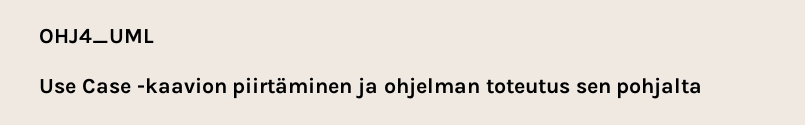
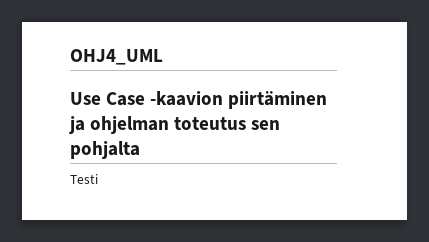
+ Testi

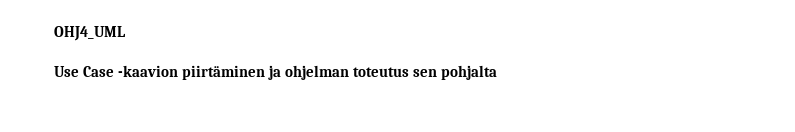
- Testi

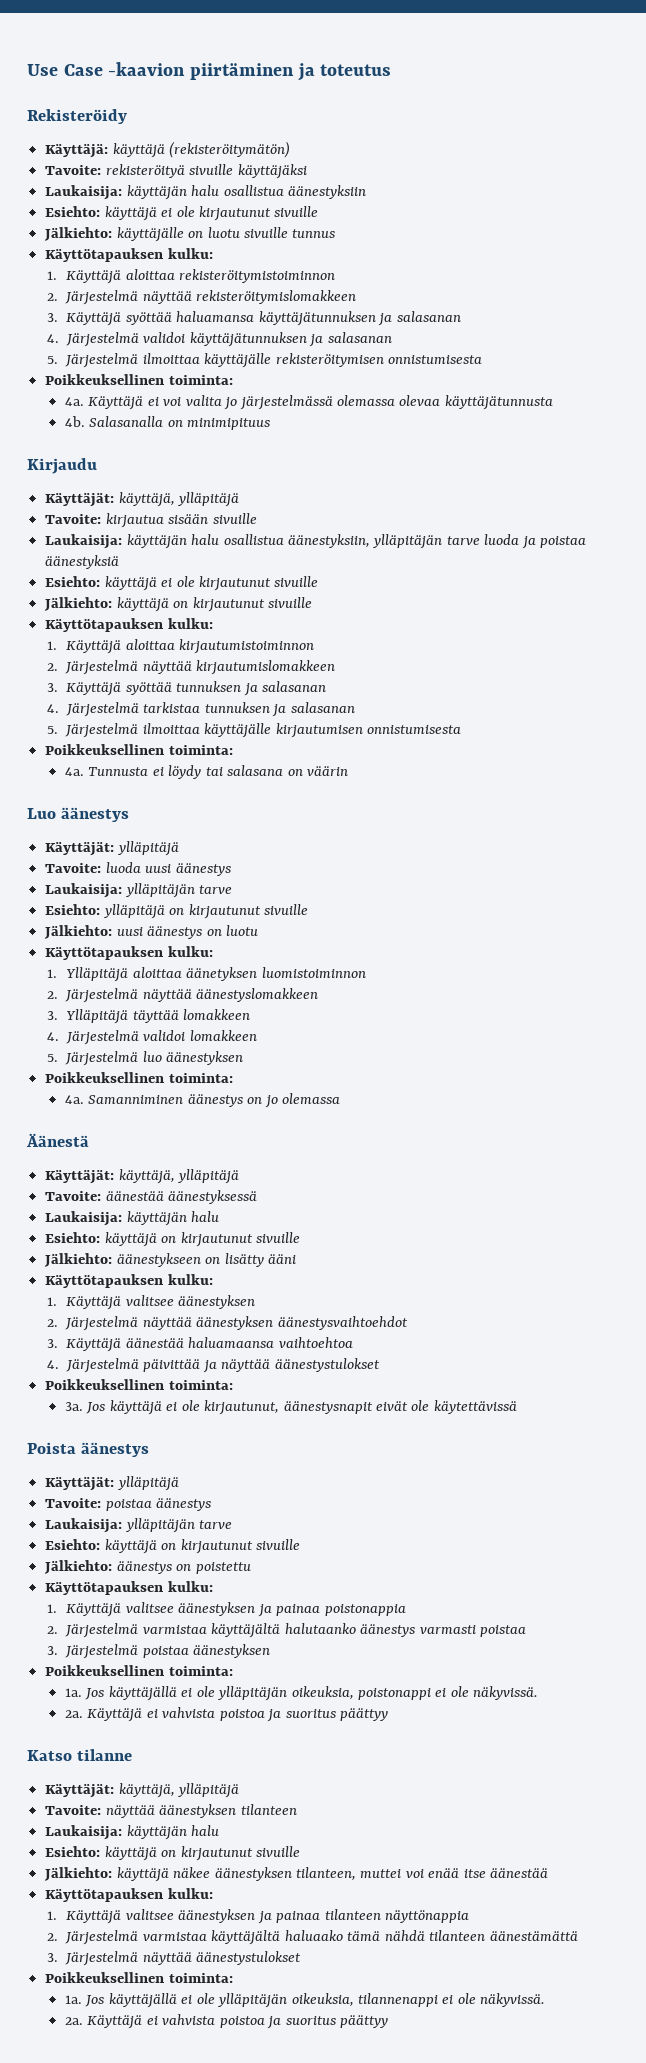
- OHJ4_UML
- Use Case -kaavion piirtäminen ja ohjelman toteutus sen pohjalta
+ Use Case -kaavion piirtäminen ja toteutus
+ Rekisteröidy
+ Käyttäjä: käyttäjä (rekisteröitymätön)
+ Tavoite: rekisteröityä sivuille käyttäjäksi
+ Laukaisija: käyttäjän halu osallistua äänestyksiin
+ Esiehto: käyttäjä ei ole kirjautunut sivuille
+ Jälkiehto: käyttäjälle on luotu sivuille tunnus
+ Käyttötapauksen kulku:
+ 1. Käyttäjä aloittaa rekisteröitymistoiminnon
+ 2. Järjestelmä näyttää rekisteröitymislomakkeen
+ 3. Käyttäjä syöttää haluamansa käyttäjätunnuksen ja salasanan
+ 4. Järjestelmä validoi käyttäjätunnuksen ja salasanan
+ 5. Järjestelmä ilmoittaa käyttäjälle rekisteröitymisen onnistumisesta
+ Poikkeuksellinen toiminta:
+ 4a. Käyttäjä ei voi valita jo järjestelmässä olemassa olevaa käyttäjätunnusta
+ 4b. Salasanalla on minimipituus
+ Kirjaudu
+ Käyttäjät: käyttäjä, ylläpitäjä
+ Tavoite: kirjautua sisään sivuille
+ Laukaisija: käyttäjän halu osallistua äänestyksiin, ylläpitäjän tarve luoda ja poistaa äänestyksiä
+ Esiehto: käyttäjä ei ole kirjautunut sivuille
+ Jälkiehto: käyttäjä on kirjautunut sivuille
+ Käyttötapauksen kulku:
+ 1. Käyttäjä aloittaa kirjautumistoiminnon
+ 2. Järjestelmä näyttää kirjautumislomakkeen
+ 3. Käyttäjä syöttää tunnuksen ja salasanan
+ 4. Järjestelmä tarkistaa tunnuksen ja salasanan
+ 5. Järjestelmä ilmoittaa käyttäjälle kirjautumisen onnistumisesta
+ Poikkeuksellinen toiminta:
+ 4a. Tunnusta ei löydy tai salasana on väärin
+ Luo äänestys
+ Käyttäjät: ylläpitäjä
+ Tavoite: luoda uusi äänestys
+ Laukaisija: ylläpitäjän tarve
+ Esiehto: ylläpitäjä on kirjautunut sivuille
+ Jälkiehto: uusi äänestys on luotu
+ Käyttötapauksen kulku:
+ 1. Ylläpitäjä aloittaa äänetyksen luomistoiminnon
+ 2. Järjestelmä näyttää äänestyslomakkeen
+ 3. Ylläpitäjä täyttää lomakkeen
+ 4. Järjestelmä validoi lomakkeen
+ 5. Järjestelmä luo äänestyksen
+ Poikkeuksellinen toiminta:
+ 4a. Samanniminen äänestys on jo olemassa
+ Äänestä
+ Käyttäjät: käyttäjä, ylläpitäjä
+ Tavoite: äänestää äänestyksessä
+ Laukaisija: käyttäjän halu
+ Esiehto: käyttäjä on kirjautunut sivuille
+ Jälkiehto: äänestykseen on lisätty ääni
+ Käyttötapauksen kulku:
+ 1. Käyttäjä valitsee äänestyksen
+ 2. Järjestelmä näyttää äänestyksen äänestysvaihtoehdot
+ 3. Käyttäjä äänestää haluamaansa vaihtoehtoa
+ 4. Järjestelmä päivittää ja näyttää äänestystulokset
+ Poikkeuksellinen toiminta:
+ 3a. Jos käyttäjä ei ole kirjautunut, äänestysnapit eivät ole käytettävissä
+ Poista äänestys
+ Käyttäjät: ylläpitäjä
+ Tavoite: poistaa äänestys
+ Laukaisija: ylläpitäjän tarve
+ Esiehto: käyttäjä on kirjautunut sivuille
+ Jälkiehto: äänestys on poistettu
+ Käyttötapauksen kulku:
+ 1. Käyttäjä valitsee äänestyksen ja painaa poistonappia
+ 2. Järjestelmä varmistaa käyttäjältä halutaanko äänestys varmasti poistaa
+ 3. Järjestelmä poistaa äänestyksen
+ Poikkeuksellinen toiminta:
+ 1a. Jos käyttäjällä ei ole ylläpitäjän oikeuksia, poistonappi ei ole näkyvissä.
+ 2a. Käyttäjä ei vahvista poistoa ja suoritus päättyy
+ Katso tilanne
+ Käyttäjät: käyttäjä, ylläpitäjä
+ Tavoite: näyttää äänestyksen tilanteen
+ Laukaisija: käyttäjän halu
+ Esiehto: käyttäjä on kirjautunut sivuille
+ Jälkiehto: käyttäjä näkee äänestyksen tilanteen, muttei voi enää itse äänestää
+ Käyttötapauksen kulku:
+ 1. Käyttäjä valitsee äänestyksen ja painaa tilanteen näyttönappia
+ 2. Järjestelmä varmistaa käyttäjältä haluaako tämä nähdä tilanteen äänestämättä
+ 3. Järjestelmä näyttää äänestystulokset
+ Poikkeuksellinen toiminta:
+ 1a. Jos käyttäjällä ei ole ylläpitäjän oikeuksia, tilannenappi ei ole näkyvissä.
+ 2a. Käyttäjä ei vahvista poistoa ja suoritus päättyy

